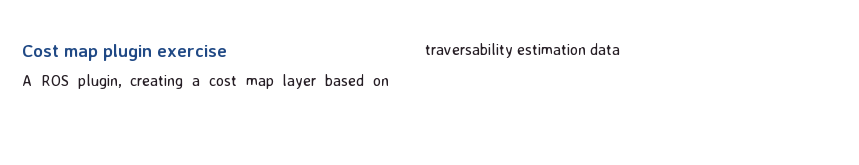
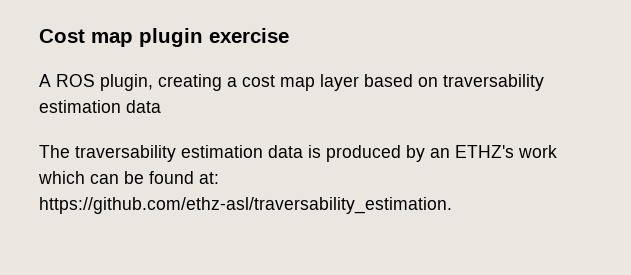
+ The traversability estimation data is produced by an ETHZ's work which can be found at: https://github.com/ethz-asl/traversability_estimation.

